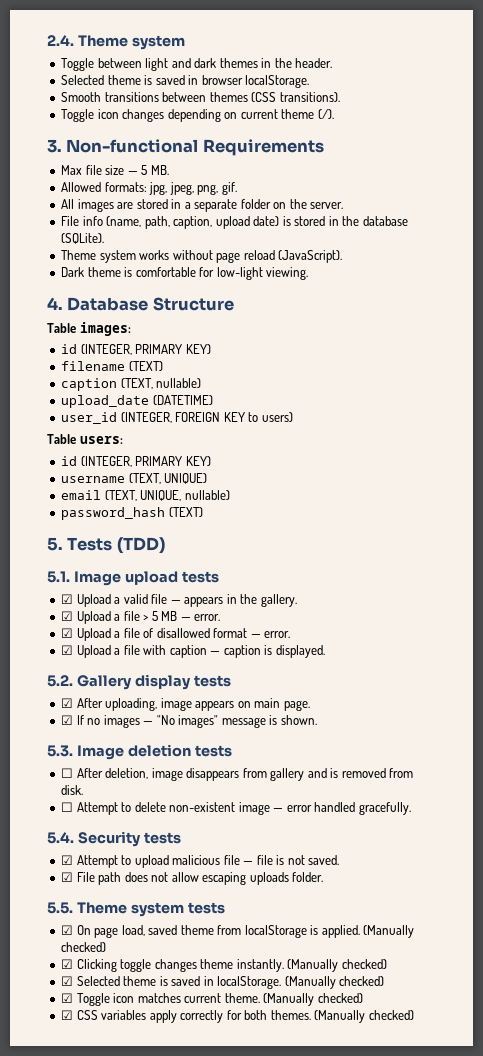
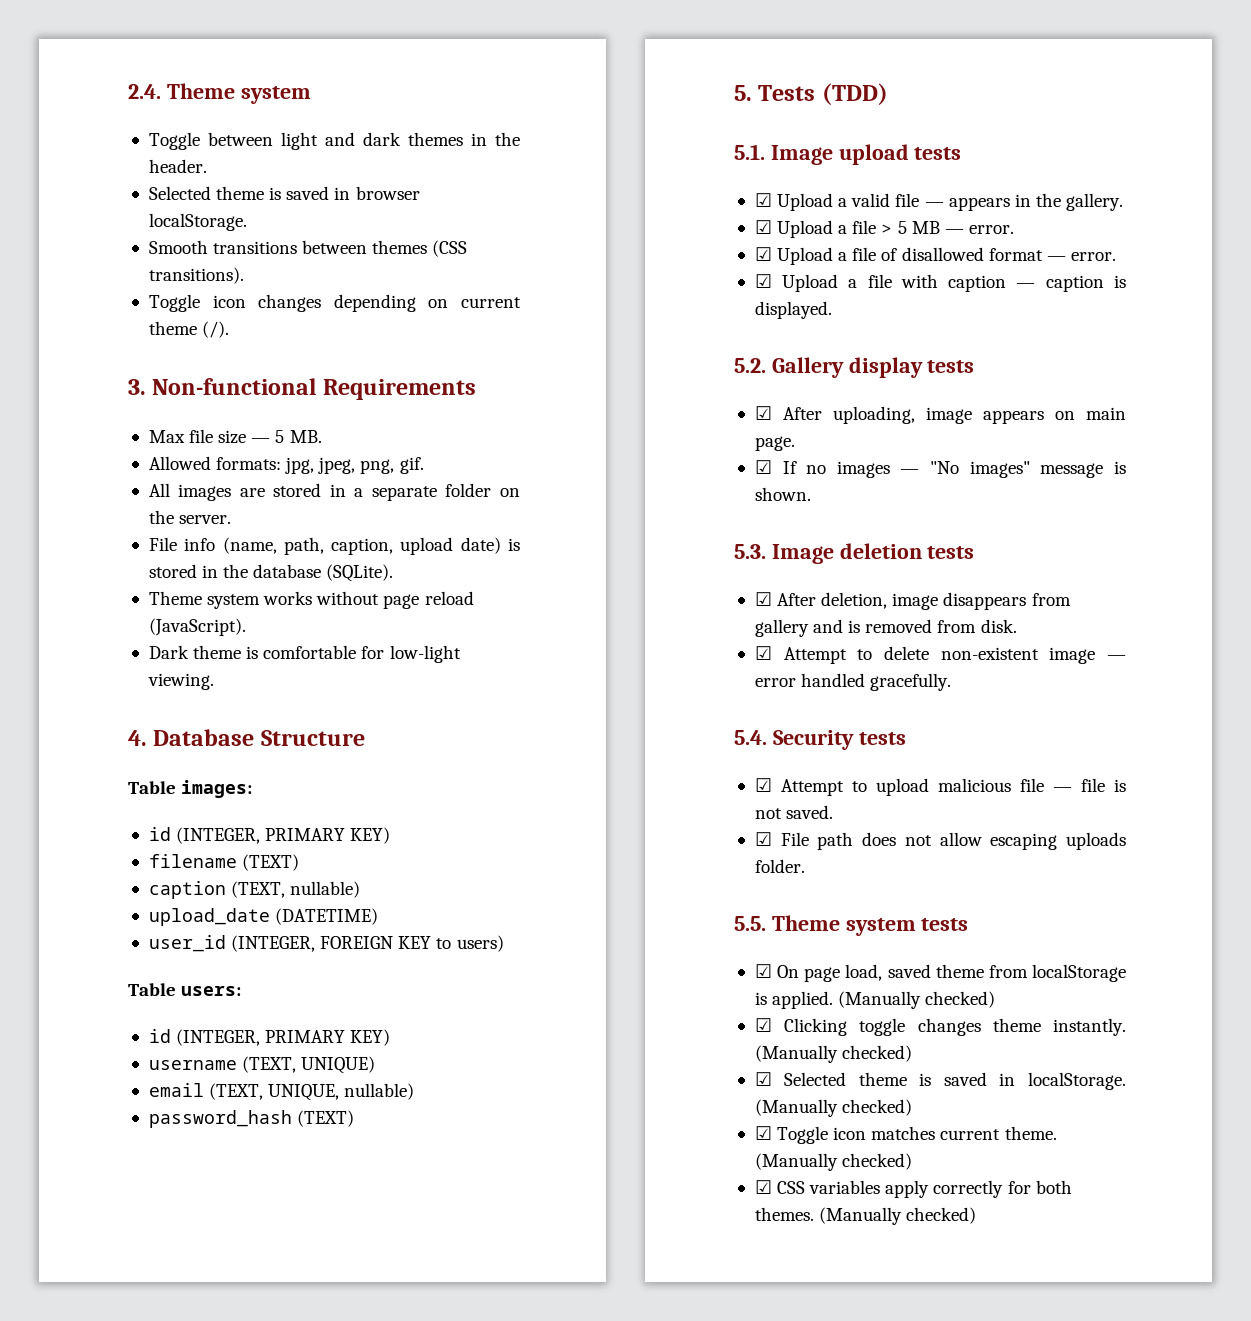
- ☐ After deletion, image disappears from gallery and is removed from disk.
+ ☑ After deletion, image disappears from gallery and is removed from disk.
- ☐ Attempt to delete non-existent image — error handled gracefully.
+ ☑ Attempt to delete non-existent image — error handled gracefully.

